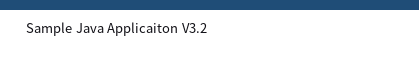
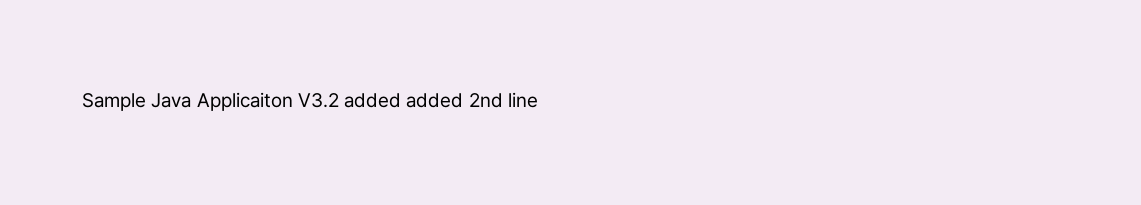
- Sample Java Applicaiton V3.2
+ Sample Java Applicaiton V3.2 added added 2nd line

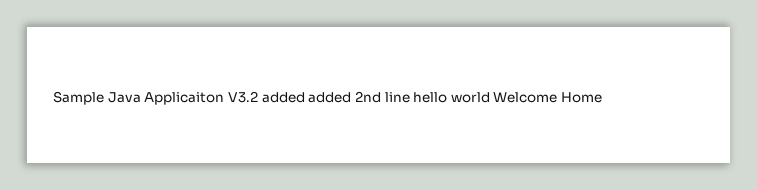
- Sample Java Applicaiton V3.2 added added 2nd line
+ Sample Java Applicaiton V3.2 added added 2nd line hello world Welcome Home

